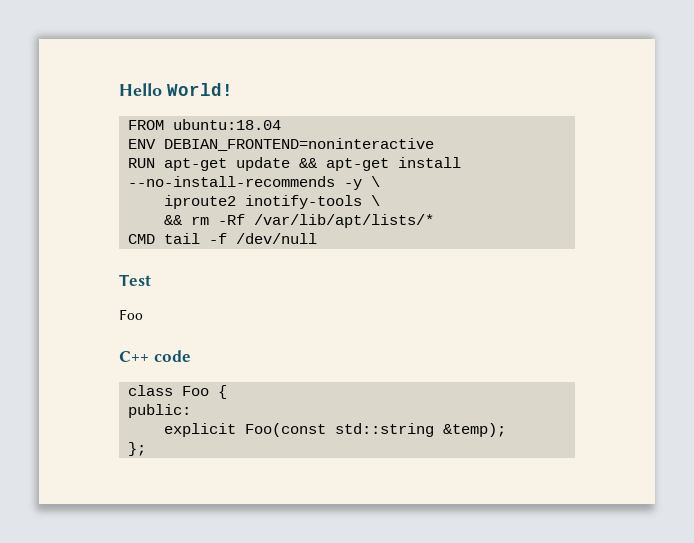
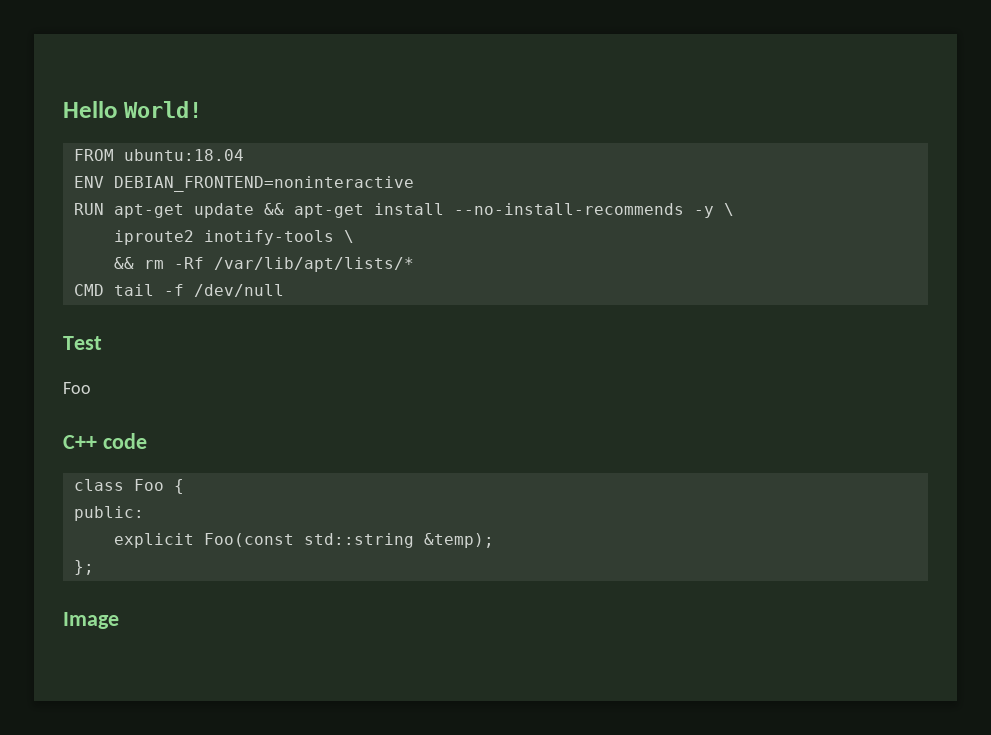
+ Image

